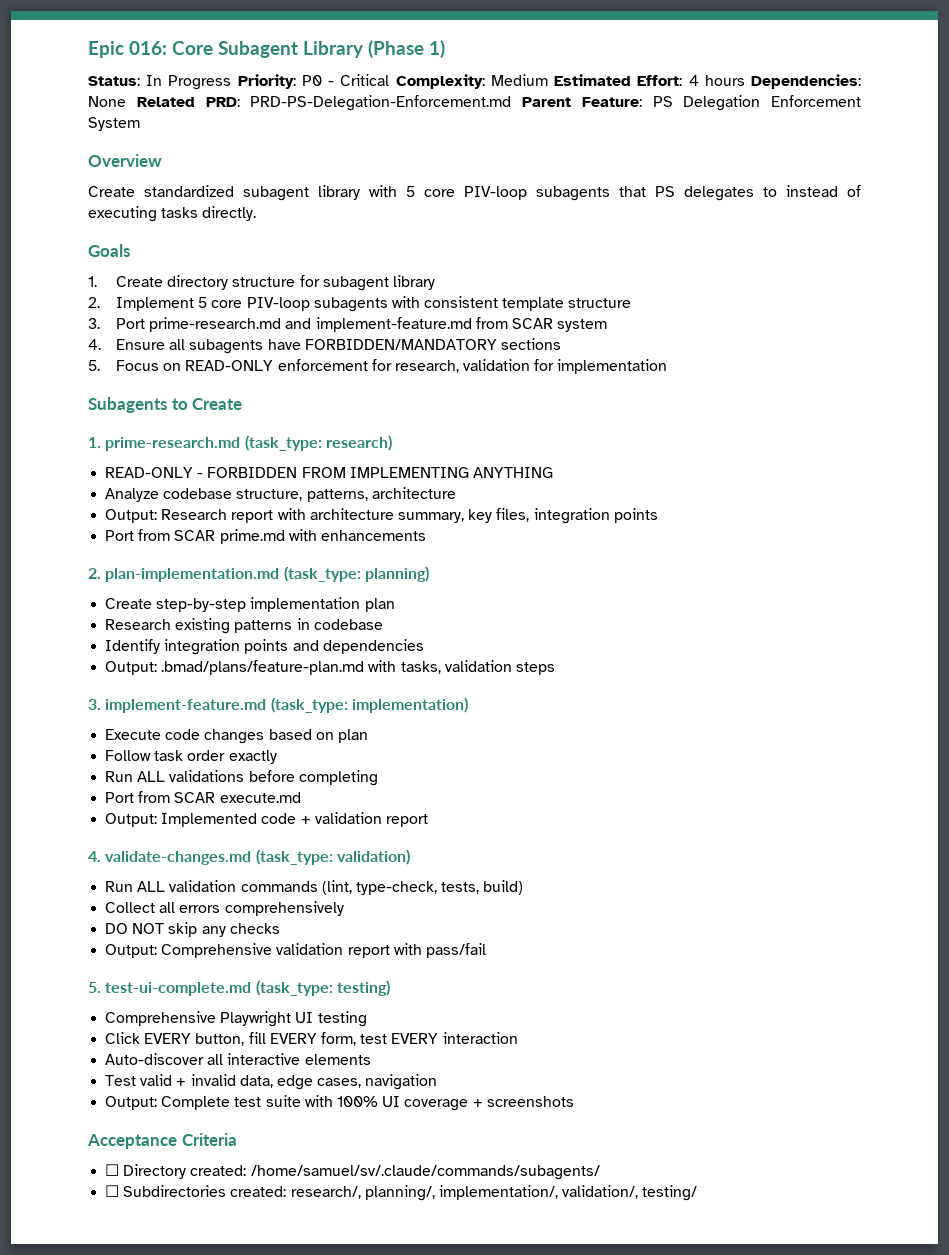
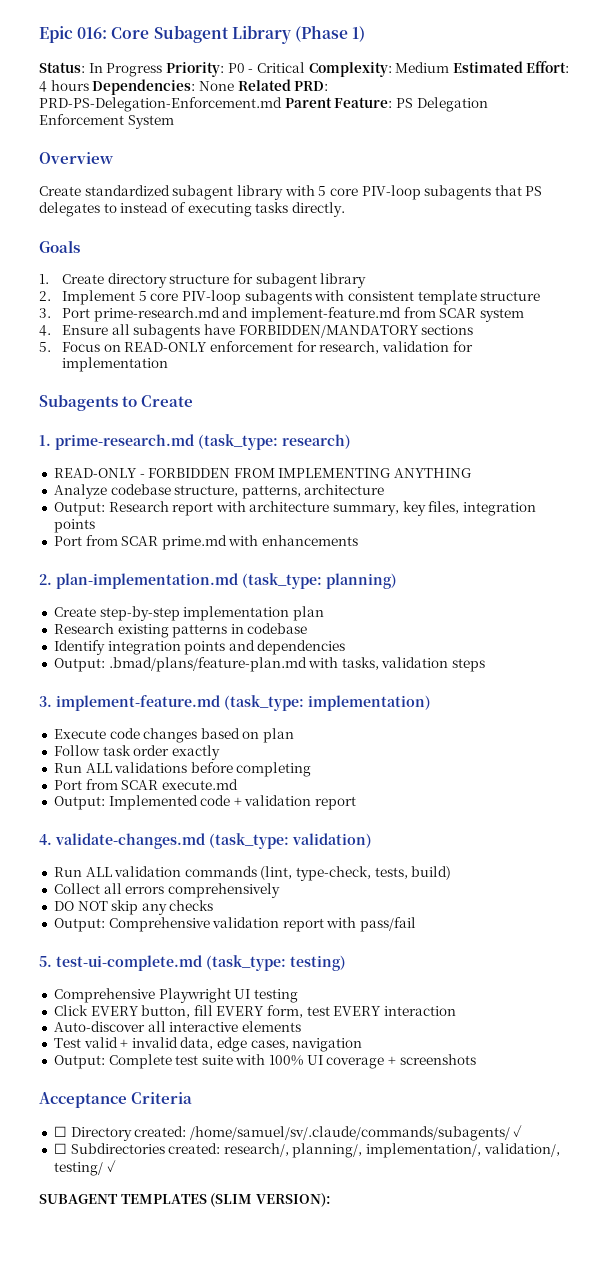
- ☐ Directory created: /home/samuel/sv/.claude/commands/subagents/
+ ☐ Directory created: /home/samuel/sv/.claude/commands/subagents/ ✓
- ☐ Subdirectories created: research/, planning/, implementation/, validation/, testing/
+ ☐ Subdirectories created: research/, planning/, implementation/, validation/, testing/ ✓
+ SUBAGENT TEMPLATES (SLIM VERSION):

